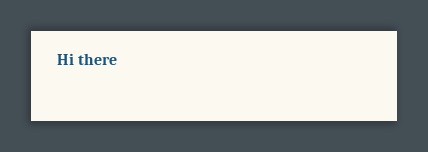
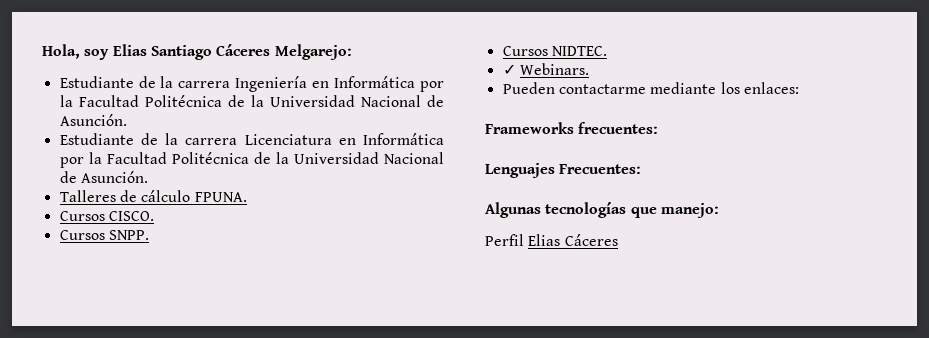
- Hi there
+ Hola, soy Elias Santiago Cáceres Melgarejo:
+ Estudiante de la carrera Ingeniería en Informática por la Facultad Politécnica de la Universidad Nacional de Asunción.
+ Estudiante de la carrera Licenciatura en Informática por la Facultad Politécnica de la Universidad Nacional de Asunción.
+ Talleres de cálculo FPUNA.
+ Cursos CISCO.
+ Cursos SNPP.
+ Cursos NIDTEC.
+ ✓ Webinars.
+ Pueden contactarme mediante los enlaces:
+ Frameworks frecuentes:
+ Lenguajes Frecuentes:
+ Algunas tecnologías que manejo:
+ Perfil Elias Cáceres

